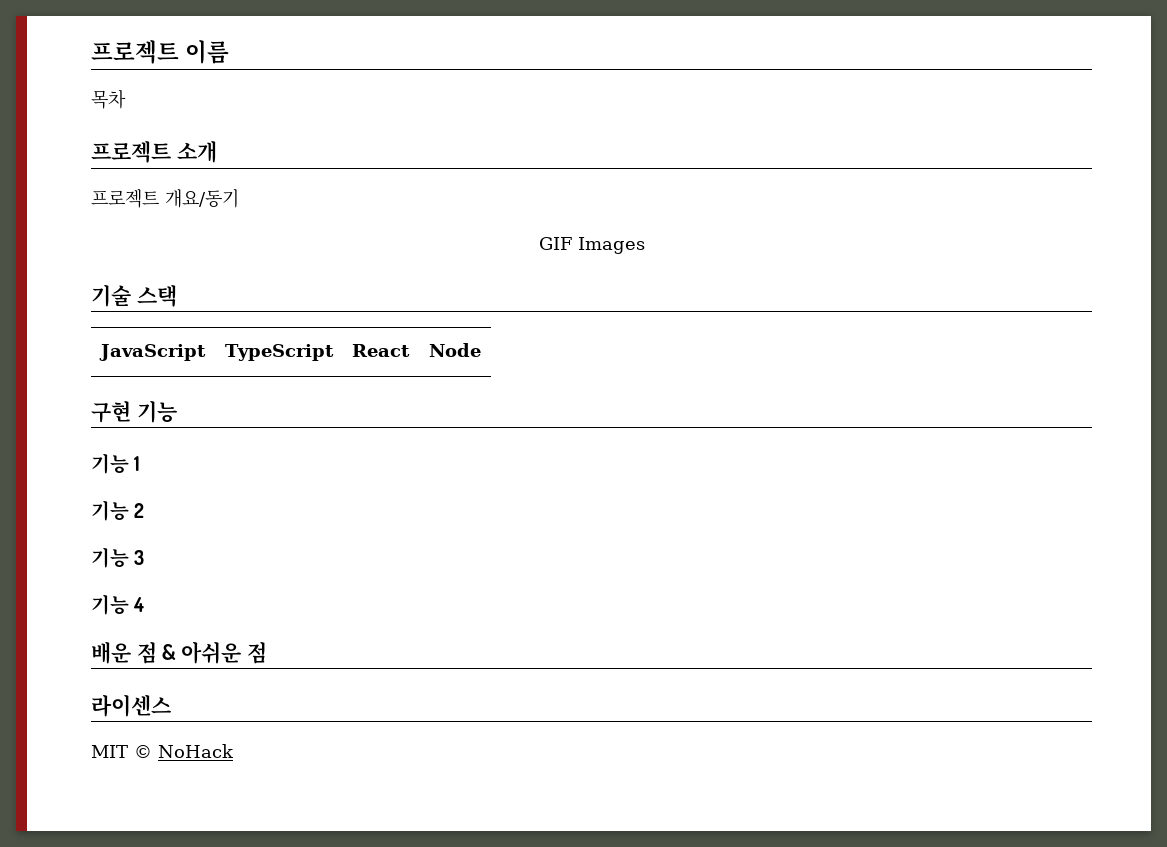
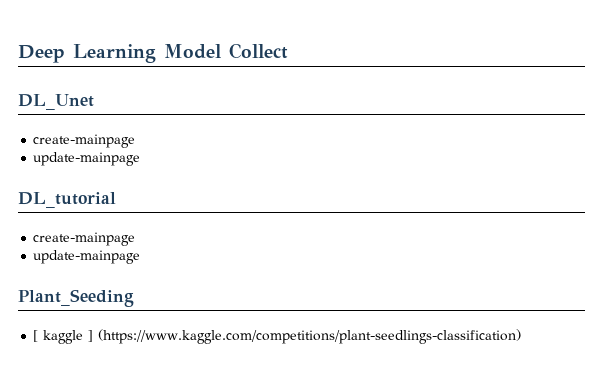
- 프로젝트 이름
- 목차
- 프로젝트 소개
- 프로젝트 개요/동기
- GIF Images
- 기술 스택
- JavaScript | TypeScript | React | Node
- 구현 기능
- 기능 1
- 기능 2
- 기능 3
- 기능 4
- 배운 점 & 아쉬운 점
- 라이센스
- MIT © NoHack
+ Deep Learning Model Collect
+ DL_Unet
+ create-mainpage
+ update-mainpage
+ DL_tutorial
+ create-mainpage
+ update-mainpage
+ Plant_Seeding
+ [ kaggle ] (https://www.kaggle.com/competitions/plant-seedlings-classification)

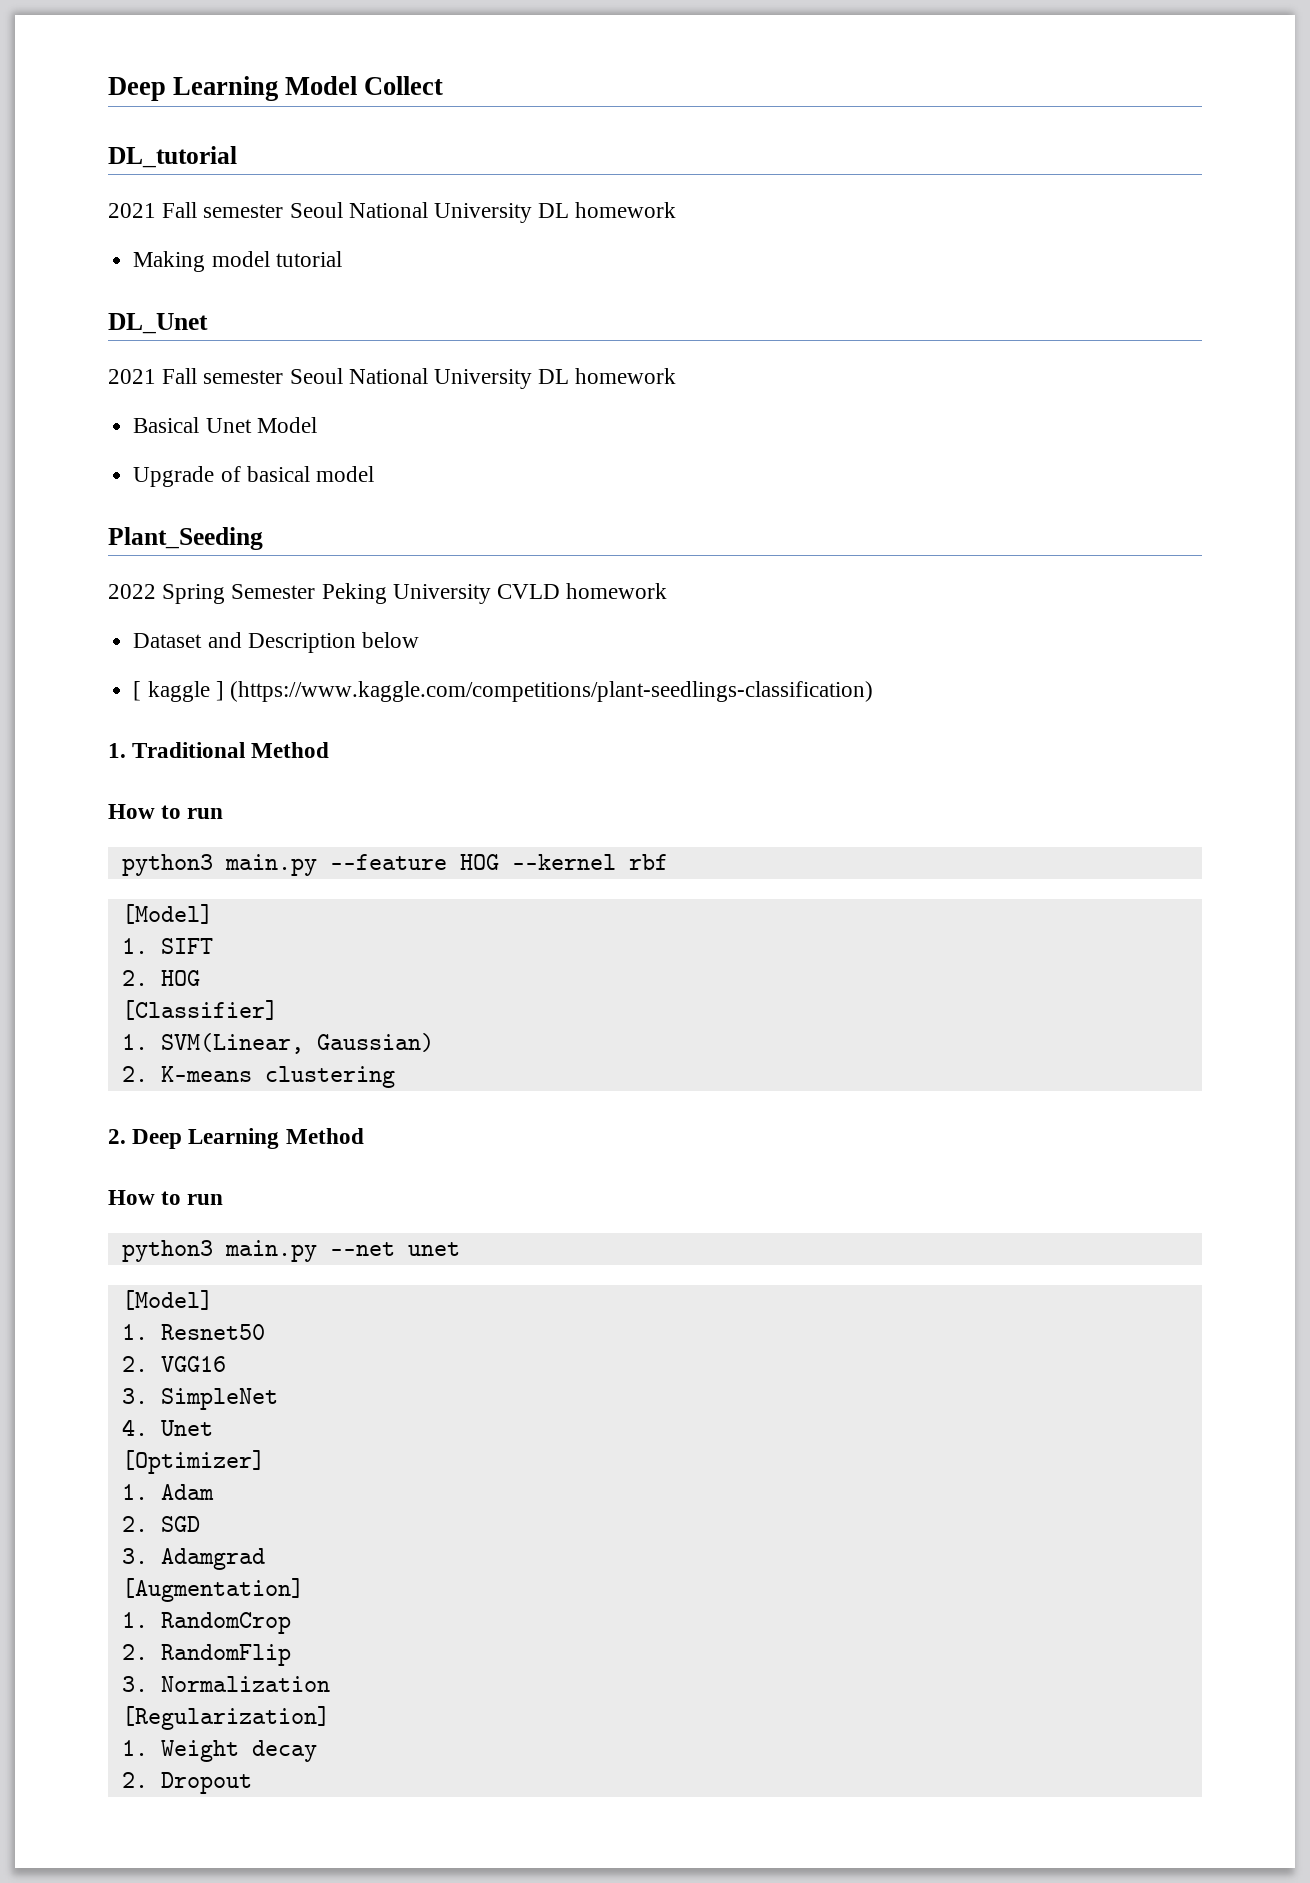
+ DL_tutorial
+ 2021 Fall semester Seoul National University DL homework
+ Making model tutorial
  DL_Unet
- create-mainpage
- update-mainpage
- DL_tutorial
- create-mainpage
- update-mainpage
+ 2021 Fall semester Seoul National University DL homework
+ Basical Unet Model
+ Upgrade of basical model
  Plant_Seeding
+ 2022 Spring Semester Peking University CVLD homework
+ Dataset and Description below
  [ kaggle ] (https://www.kaggle.com/competitions/plant-seedlings-classification)
+ 1. Traditional Method
+ How to run
+ python3 main.py --feature HOG --kernel rbf
+ [Model]
+ 1. SIFT
+ 2. HOG
+ [Classifier]
+ 1. SVM(Linear, Gaussian)
+ 2. K-means clustering
+ 2. Deep Learning Method
+ How to run
+ python3 main.py --net unet
+ [Model]
+ 1. Resnet50
+ 2. VGG16
+ 3. SimpleNet
+ 4. Unet
+ [Optimizer]
+ 1. Adam
+ 2. SGD
+ 3. Adamgrad
+ [Augmentation]
+ 1. RandomCrop
+ 2. RandomFlip
+ 3. Normalization
+ [Regularization]
+ 1. Weight decay
+ 2. Dropout

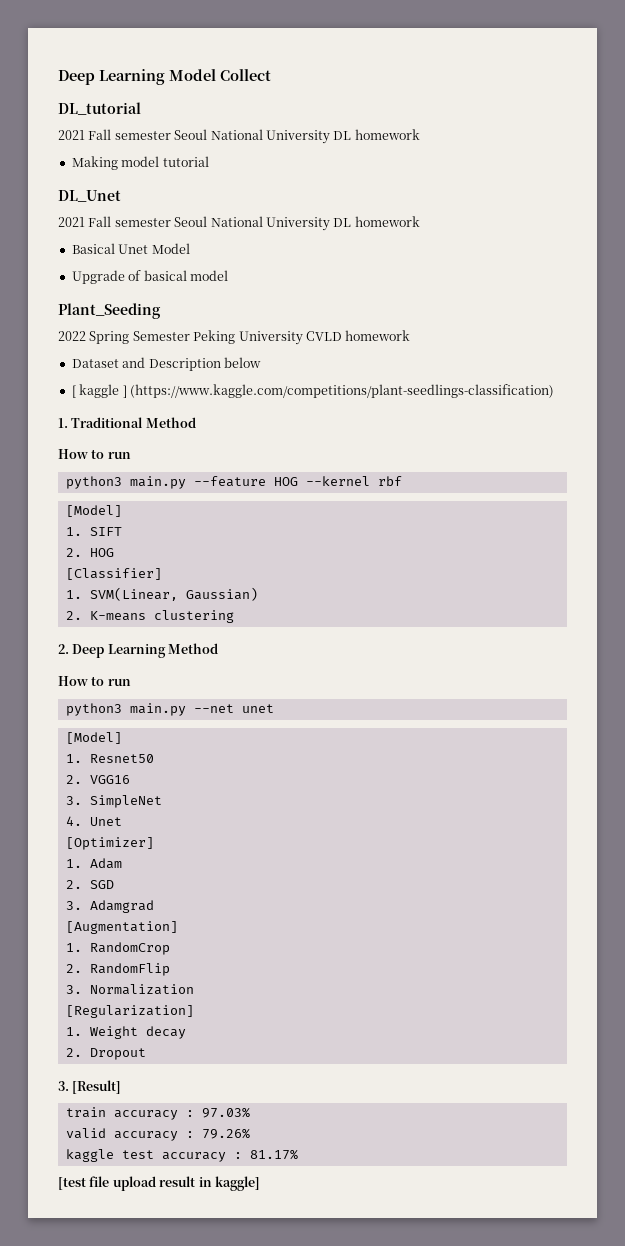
+ 3. [Result]
+ train accuracy : 97.03%
+ valid accuracy : 79.26%
+ kaggle test accuracy : 81.17%
+ [test file upload result in kaggle]

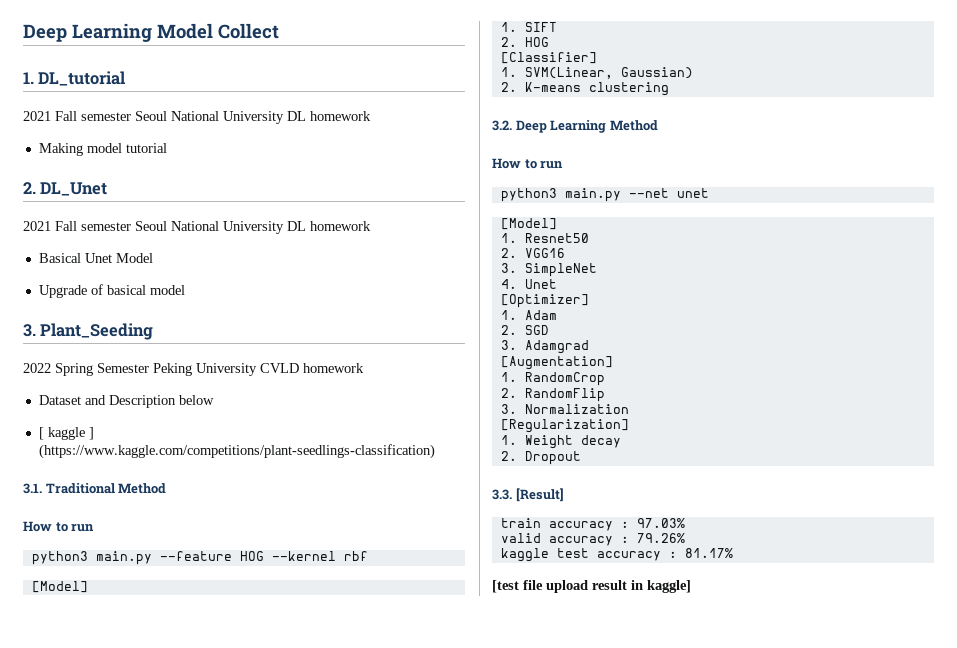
- DL_tutorial
+ 1. DL_tutorial
- DL_Unet
+ 2. DL_Unet
- Plant_Seeding
+ 3. Plant_Seeding
- 1. Traditional Method
+ 3.1. Traditional Method
- 2. Deep Learning Method
+ 3.2. Deep Learning Method
- 3. [Result]
+ 3.3. [Result]

